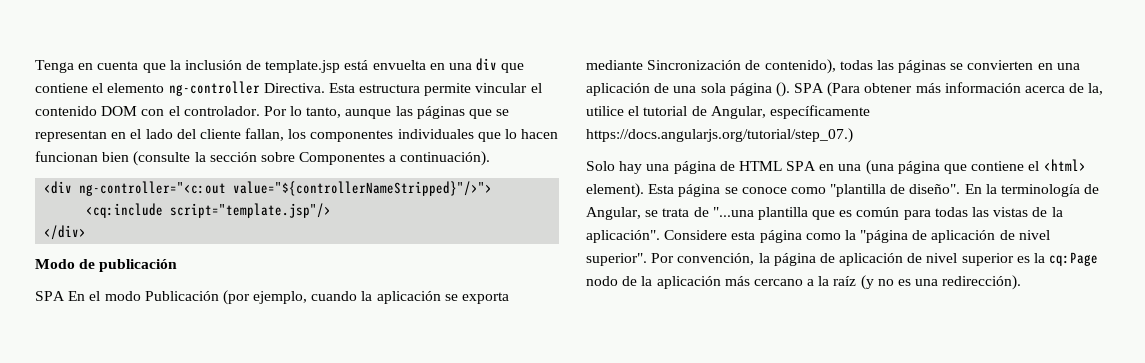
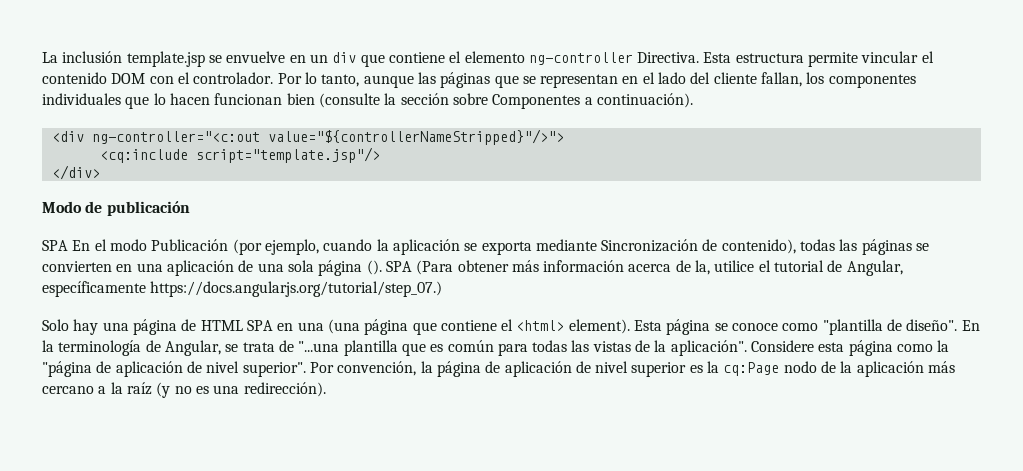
- Tenga en cuenta que la inclusión de template.jsp está envuelta en una div que contiene el elemento ng-controller Directiva.
+ La inclusión template.jsp se envuelve en un div que contiene el elemento ng-controller Directiva.

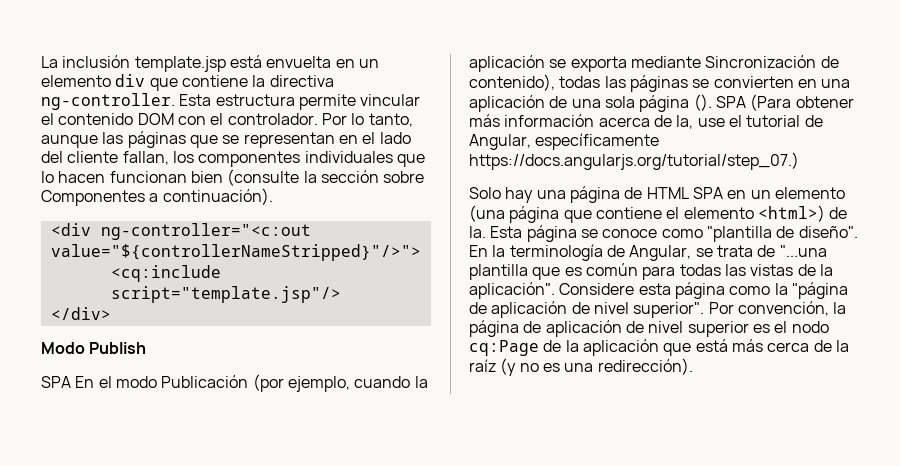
- La inclusión template.jsp se envuelve en un div que contiene el elemento ng-controller Directiva.
+ La inclusión template.jsp está envuelta en un elemento div que contiene la directiva ng-controller.
- Modo de publicación
+ Modo Publish
- SPA (Para obtener más información acerca de la, utilice el tutorial de Angular, específicamente https://docs.angularjs.org/tutorial/step_07.)
+ SPA (Para obtener más información acerca de la, use el tutorial de Angular, específicamente https://docs.angularjs.org/tutorial/step_07.)
- Solo hay una página de HTML SPA en una (una página que contiene el <html> element).
+ Solo hay una página de HTML SPA en un elemento (una página que contiene el elemento <html>) de la.
- Por convención, la página de aplicación de nivel superior es la cq:Page nodo de la aplicación más cercano a la raíz (y no es una redirección).
+ Por convención, la página de aplicación de nivel superior es el nodo cq:Page de la aplicación que está más cerca de la raíz (y no es una redirección).

